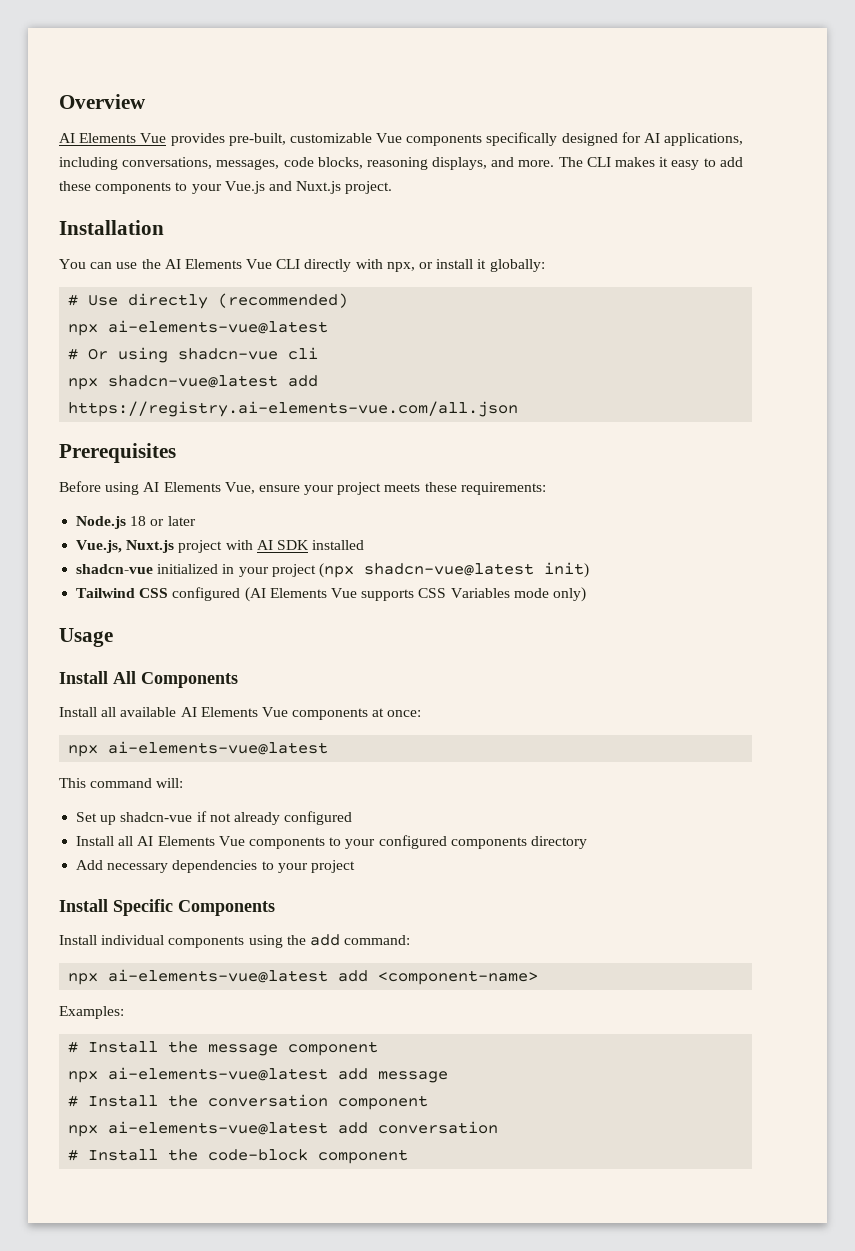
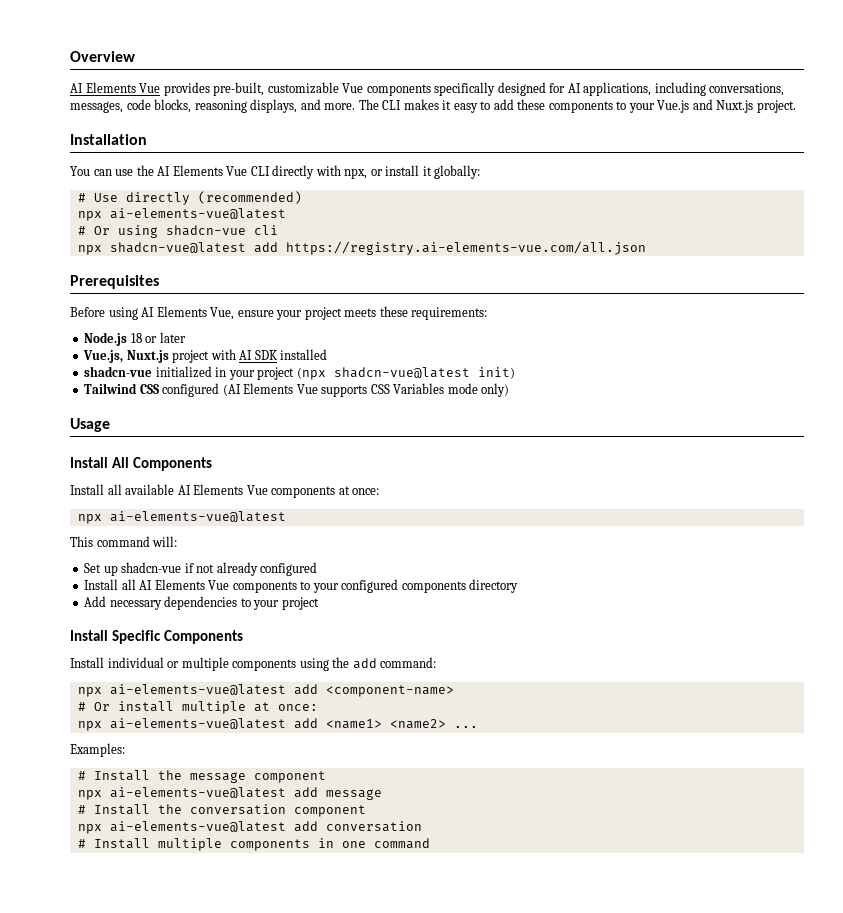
- Install individual components using the add command:
+ Install individual or multiple components using the add command:
+ # Or install multiple at once:
+ npx ai-elements-vue@latest add <name1> <name2> ...
- # Install the code-block component
+ # Install multiple components in one command

